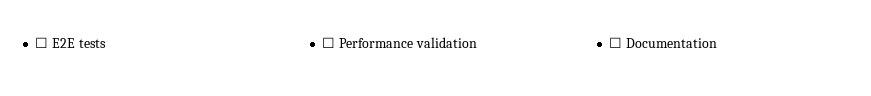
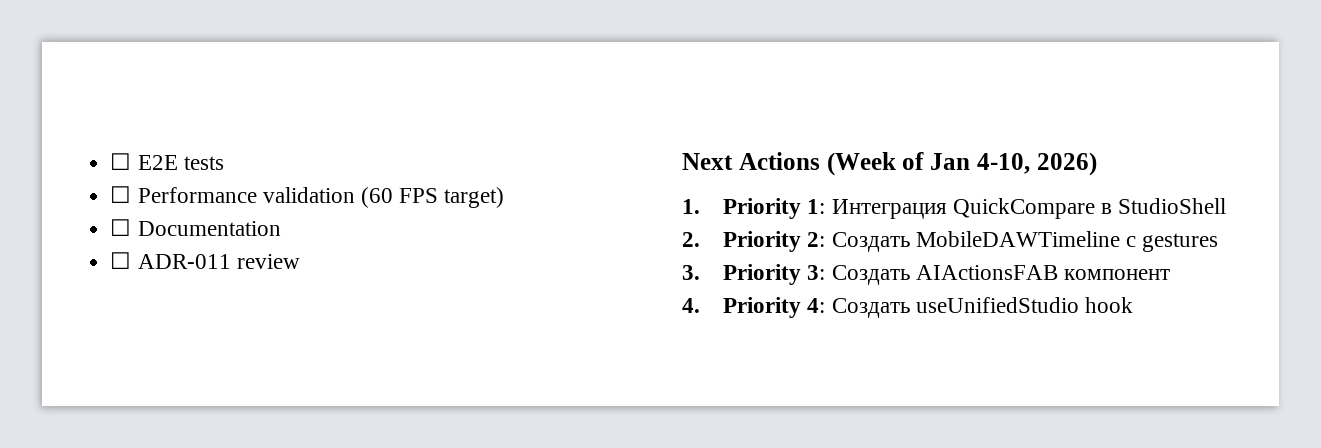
- ☐ Performance validation
+ ☐ Performance validation (60 FPS target)
+ ☐ ADR-011 review
+ Next Actions (Week of Jan 4-10, 2026)
+ 1. Priority 1: Интеграция QuickCompare в StudioShell
+ 2. Priority 2: Создать MobileDAWTimeline с gestures
+ 3. Priority 3: Создать AIActionsFAB компонент
+ 4. Priority 4: Создать useUnifiedStudio hook

